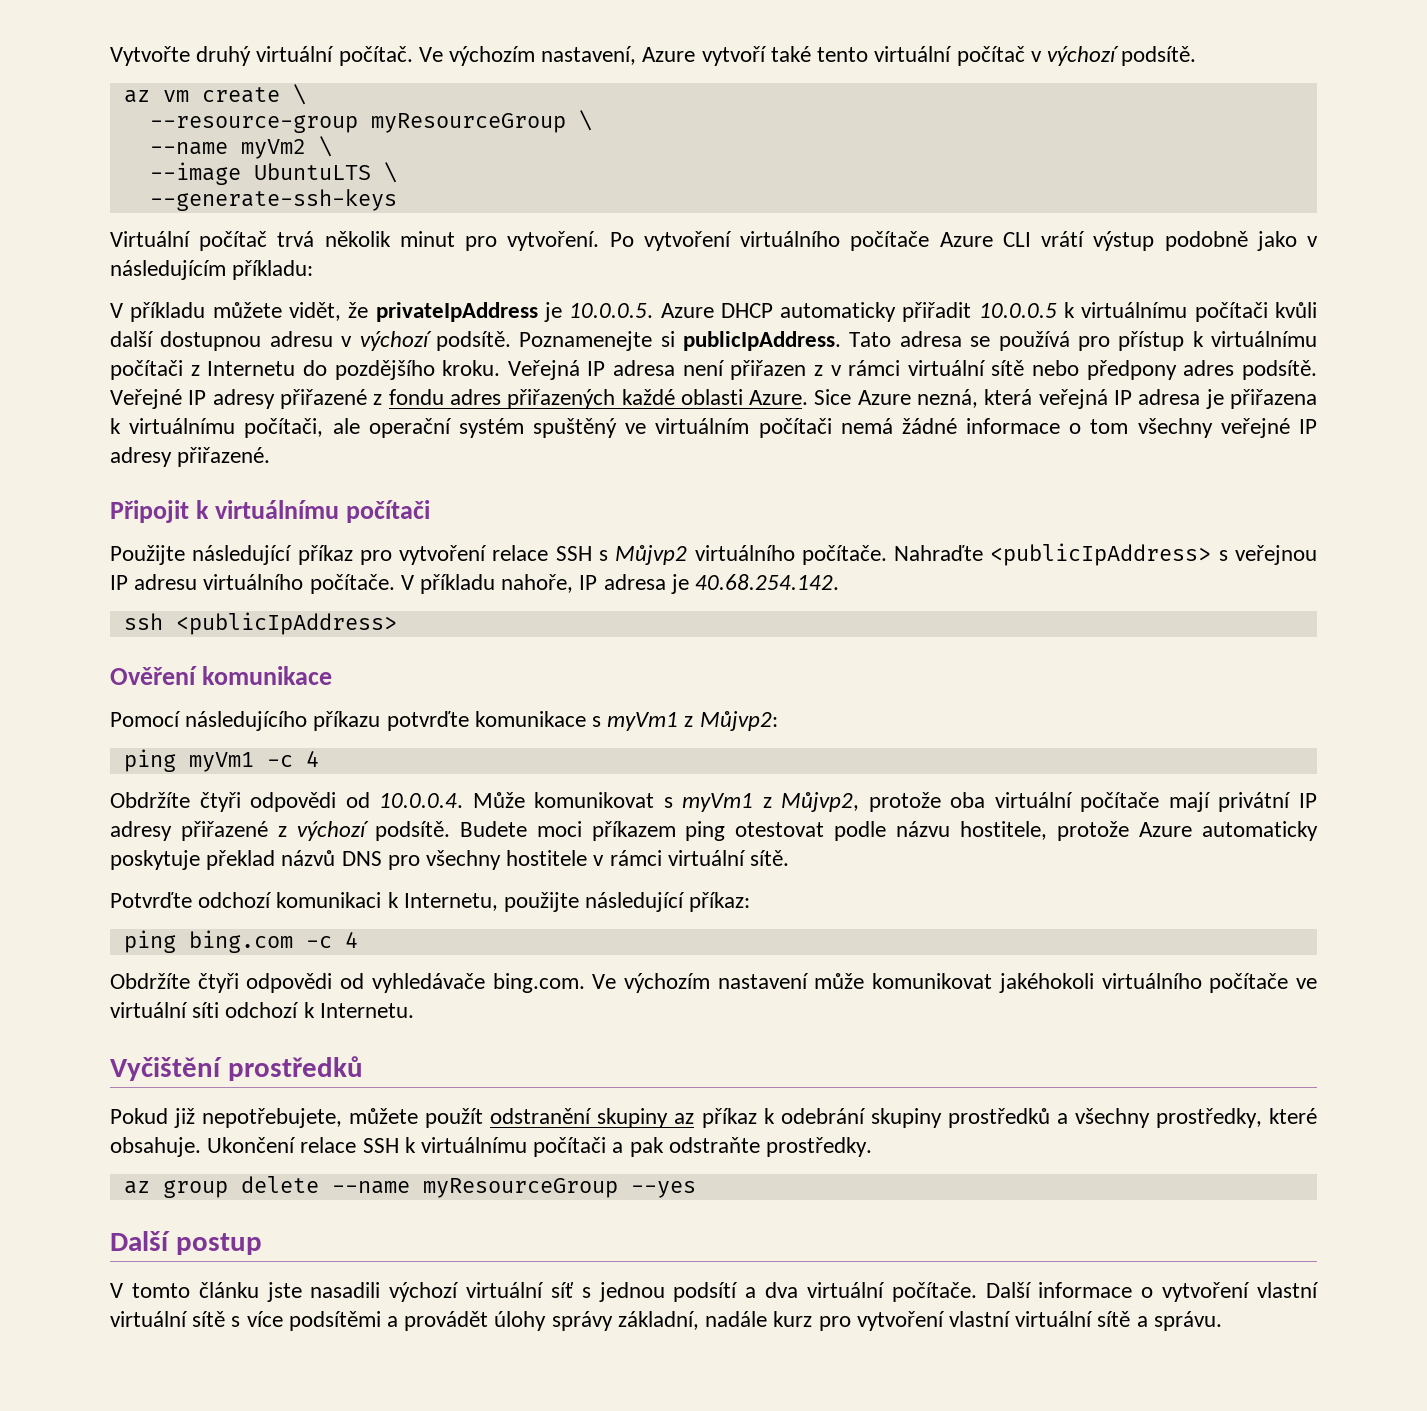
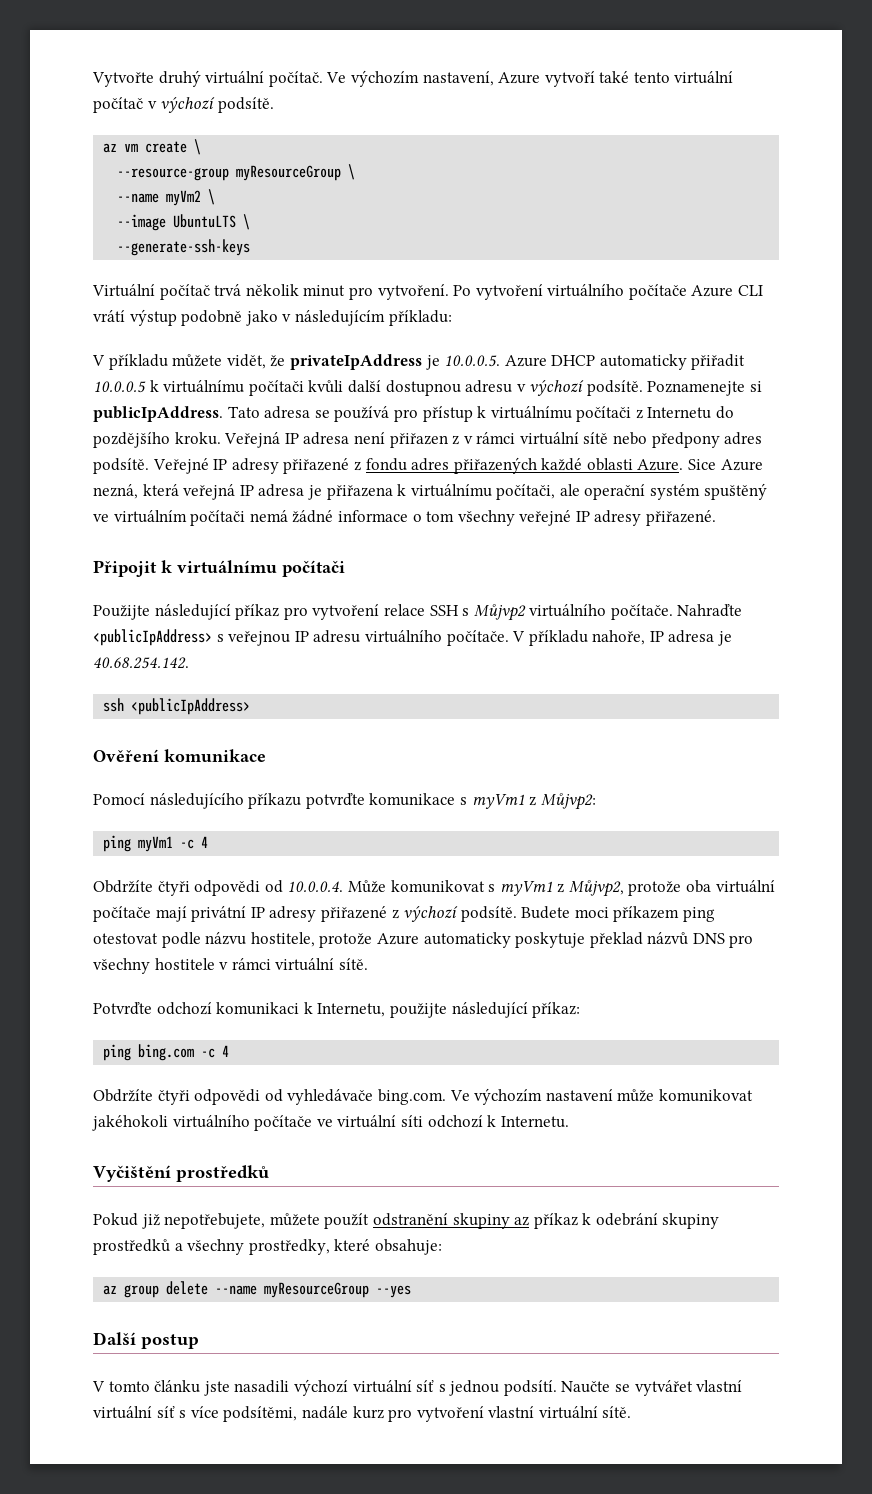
- Pokud již nepotřebujete, můžete použít odstranění skupiny az příkaz k odebrání skupiny prostředků a všechny prostředky, které obsahuje. Ukončení relace SSH k virtuálnímu počítači a pak odstraňte prostředky.
+ Pokud již nepotřebujete, můžete použít odstranění skupiny az příkaz k odebrání skupiny prostředků a všechny prostředky, které obsahuje:
- V tomto článku jste nasadili výchozí virtuální síť s jednou podsítí a dva virtuální počítače. Další informace o vytvoření vlastní virtuální sítě s více podsítěmi a provádět úlohy správy základní, nadále kurz pro vytvoření vlastní virtuální sítě a správu.
+ V tomto článku jste nasadili výchozí virtuální síť s jednou podsítí. Naučte se vytvářet vlastní virtuální síť s více podsítěmi, nadále kurz pro vytvoření vlastní virtuální sítě.

